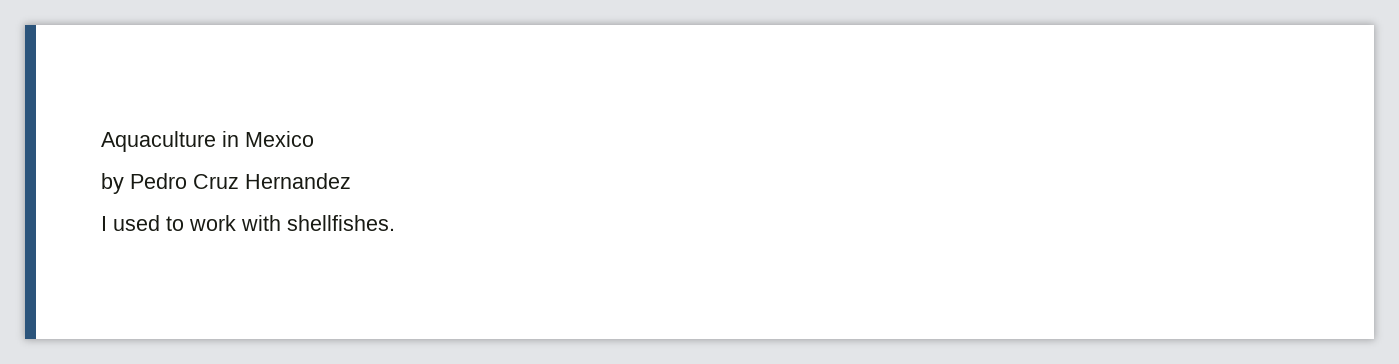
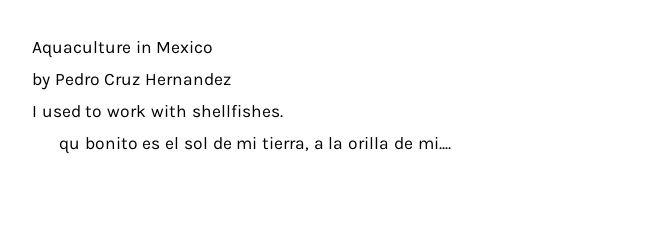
+ qu bonito es el sol de mi tierra, a la orilla de mi....

